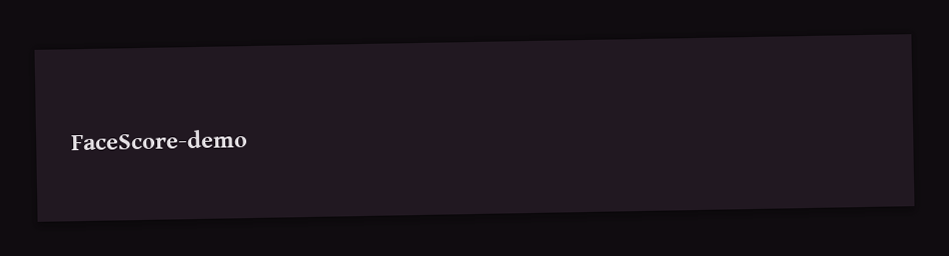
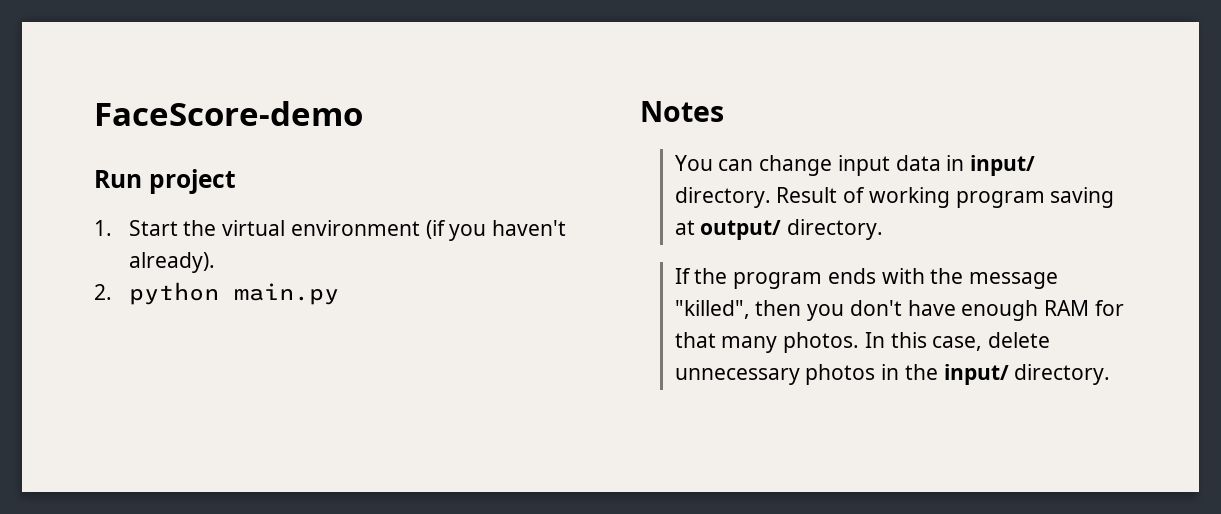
+ Run project
+ 1. Start the virtual environment (if you haven't already).
+ 2. python main.py
+ Notes
+ You can change input data in input/ directory. Result of working program saving at output/ directory.
+ If the program ends with the message "killed", then you don't have enough RAM for that many photos. In this case, delete unnecessary photos in the input/ directory.

